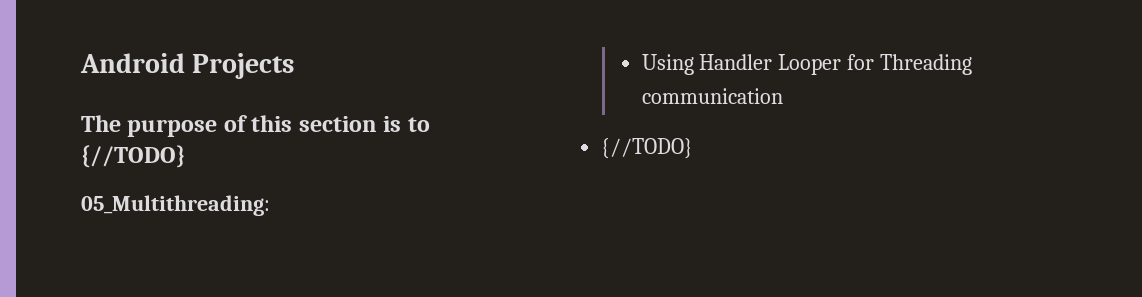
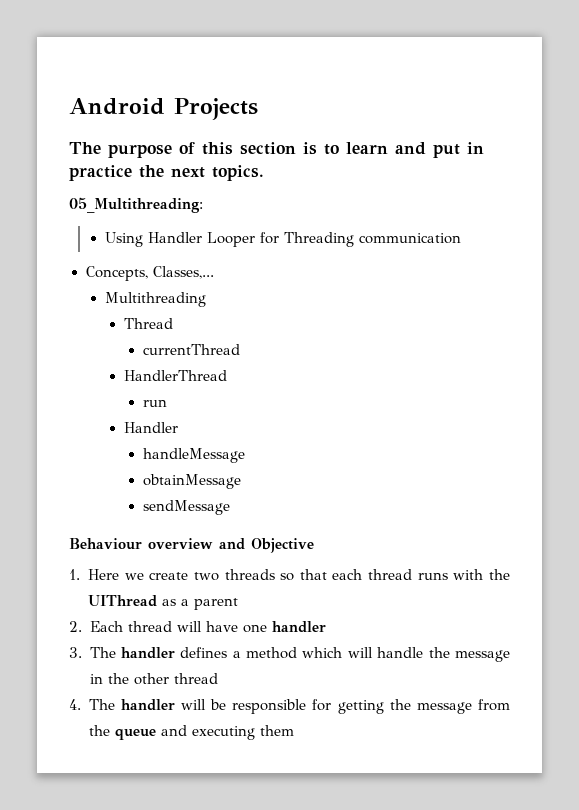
- The purpose of this section is to {//TODO}
+ The purpose of this section is to learn and put in practice the next topics.
  Using Handler Looper for Threading communication
- {//TODO}
+ Concepts, Classes,...
+ Multithreading
+ Thread
+ currentThread
+ HandlerThread
+ run
+ Handler
+ handleMessage
+ obtainMessage
+ sendMessage
+ Behaviour overview and Objective
+ 1. Here we create two threads so that each thread runs with the UIThread as a parent
+ 2. Each thread will have one handler
+ 3. The handler defines a method which will handle the message in the other thread
+ 4. The handler will be responsible for getting the message from the queue and executing them

